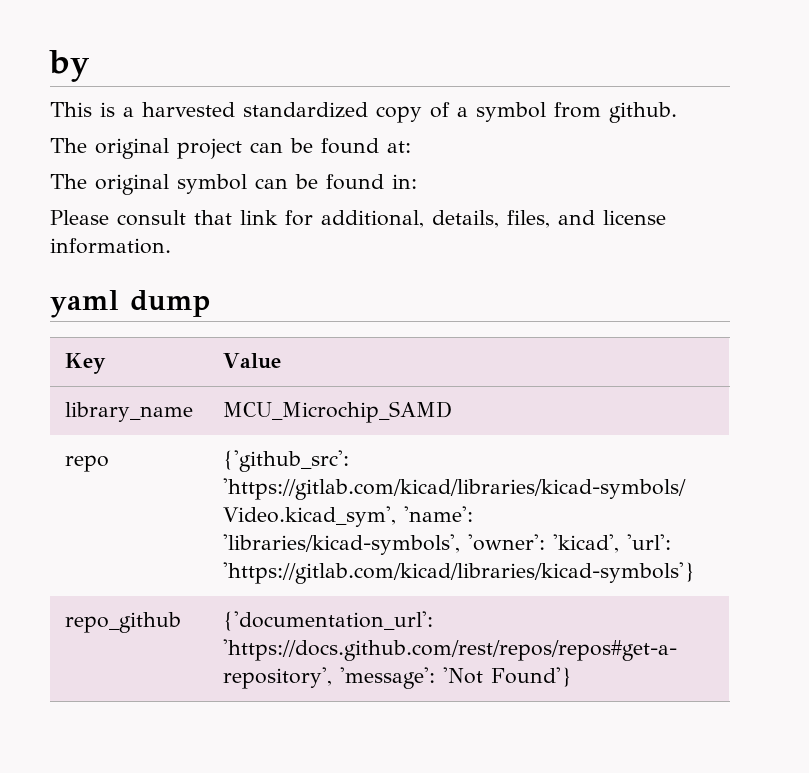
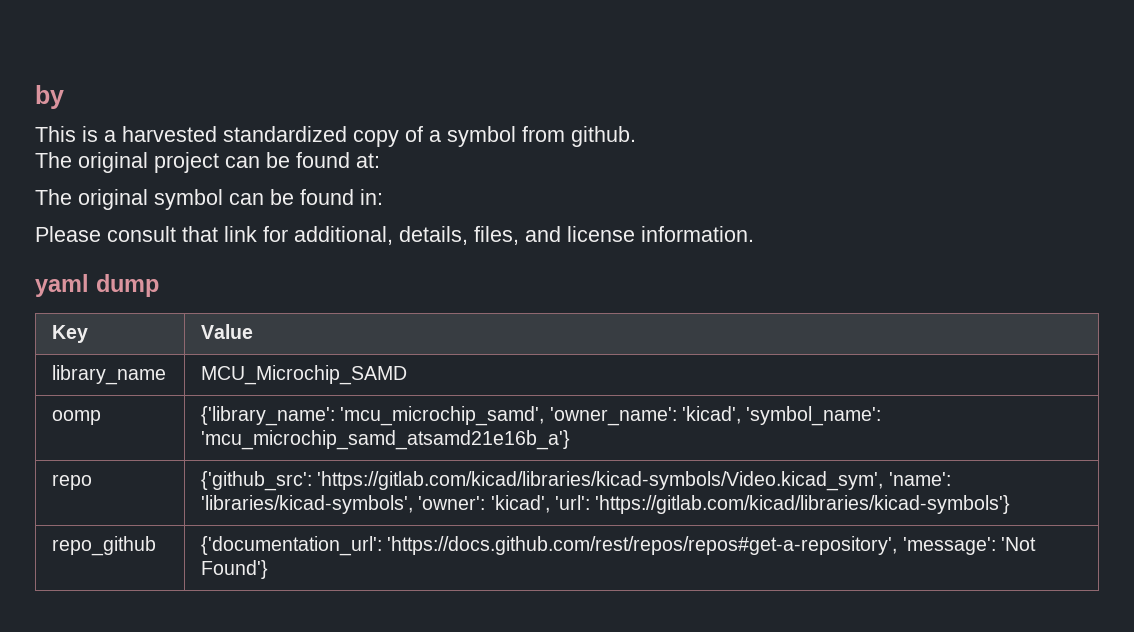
+ oomp | {'library_name': 'mcu_microchip_samd', 'owner_name': 'kicad', 'symbol_name': 'mcu_microchip_samd_atsamd21e16b_a'}

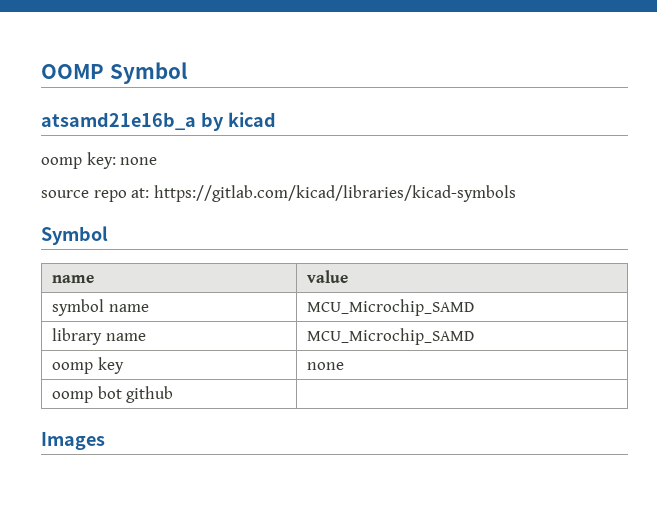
- by
- This is a harvested standardized copy of a symbol from github.
- The original project can be found at:
- The original symbol can be found in:
- Please consult that link for additional, details, files, and license information.
- yaml dump
- Key | Value
- library_name | MCU_Microchip_SAMD
- oomp | {'library_name': 'mcu_microchip_samd', 'owner_name': 'kicad', 'symbol_name': 'mcu_microchip_samd_atsamd21e16b_a'}
- repo | {'github_src': 'https://gitlab.com/kicad/libraries/kicad-symbols/Video.kicad_sym', 'name': 'libraries/kicad-symbols', 'owner': 'kicad', 'url': 'https://gitlab.com/kicad/libraries/kicad-symbols'}
- repo_github | {'documentation_url': 'https://docs.github.com/rest/repos/repos#get-a-repository', 'message': 'Not Found'}
+ OOMP Symbol
+ atsamd21e16b_a by kicad
+ oomp key: none
+ source repo at: https://gitlab.com/kicad/libraries/kicad-symbols
+ Symbol
+ name | value
+ symbol name | MCU_Microchip_SAMD
+ library name | MCU_Microchip_SAMD
+ oomp key | none
+ oomp bot github |
+ Images

